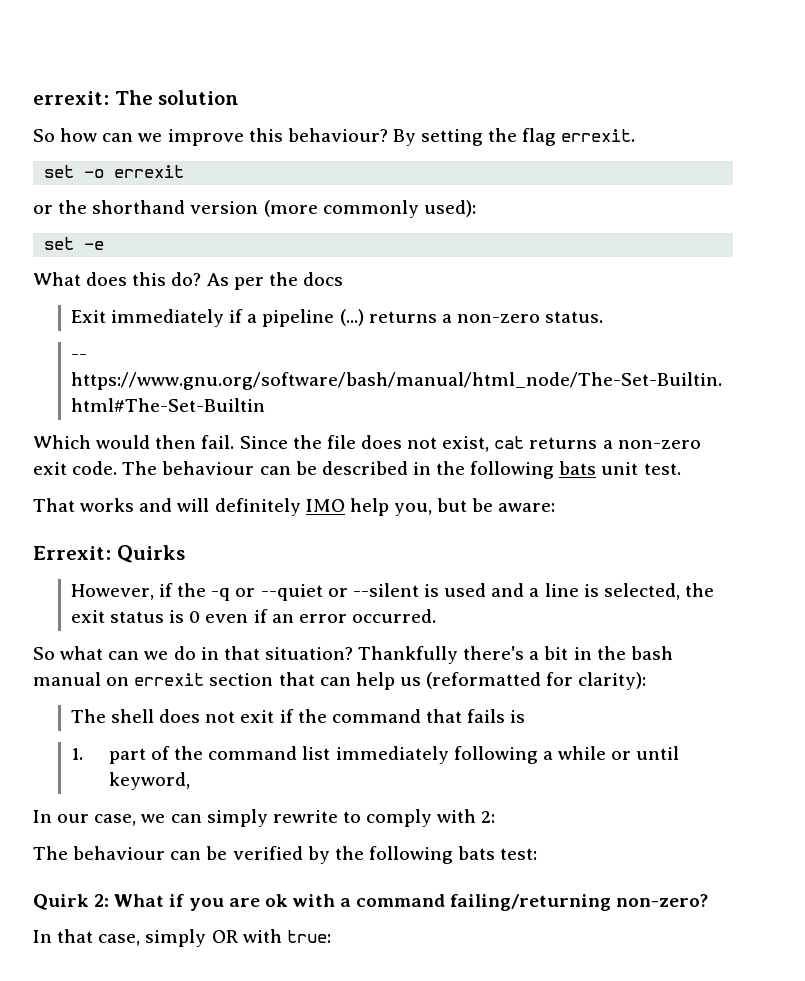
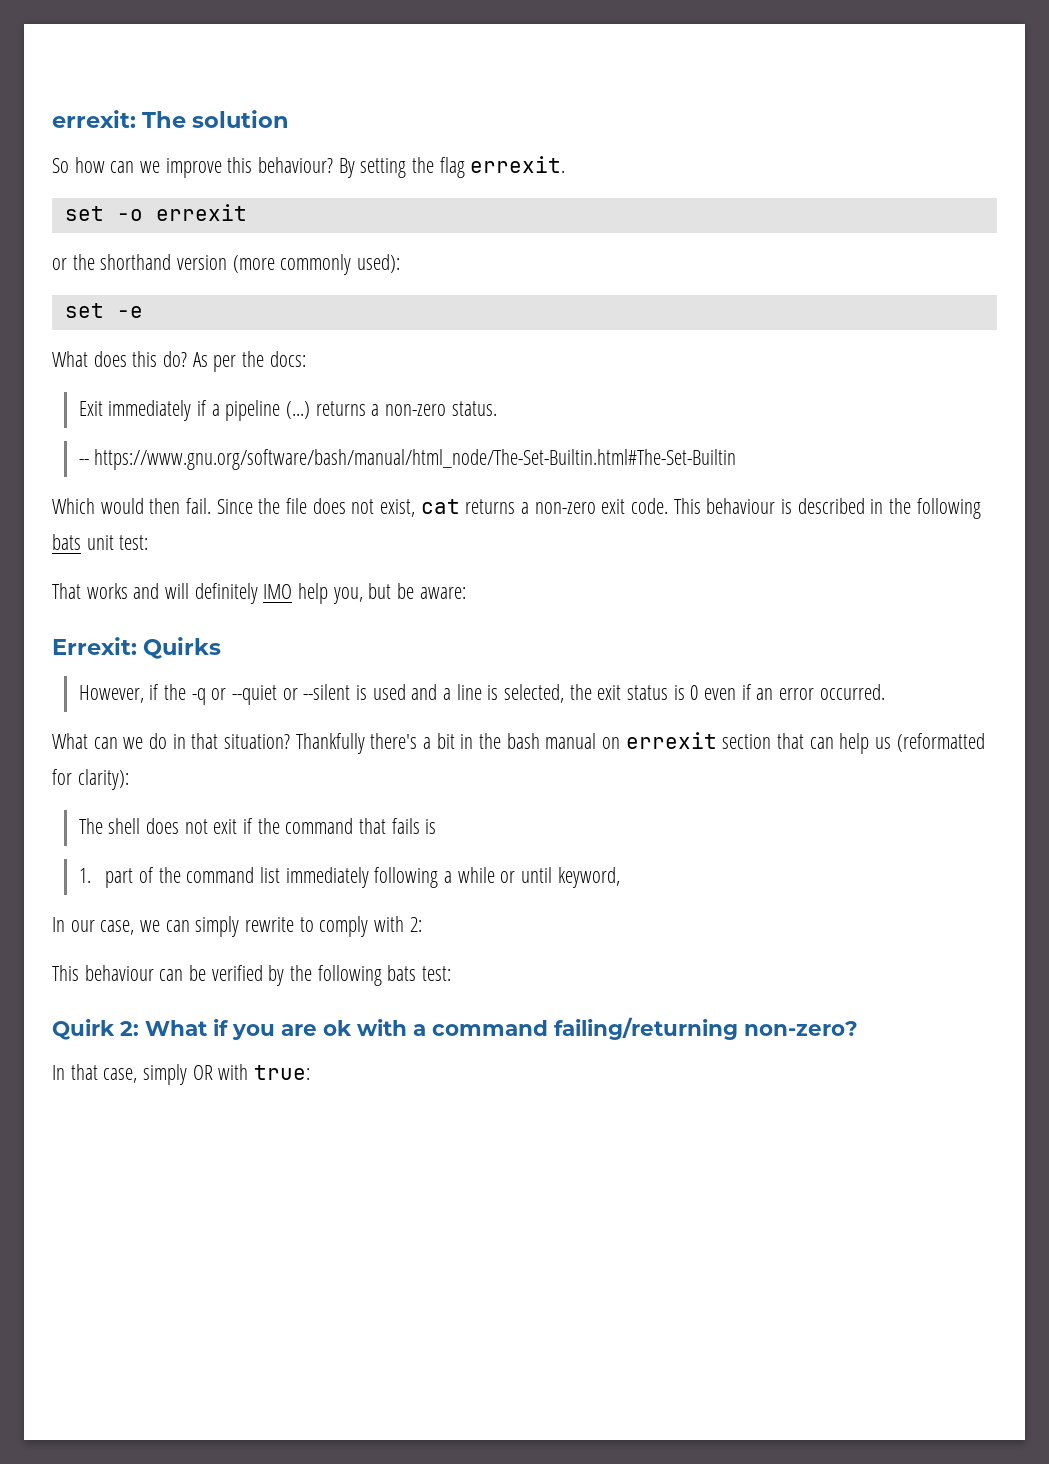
- As per the docs
+ As per the docs:
- The behaviour can be described in the following bats unit test.
+ This behaviour is described in the following bats unit test:
- So what can we do in that situation?
+ What can we do in that situation?
- The behaviour can be verified by the following bats test:
+ This behaviour can be verified by the following bats test:

